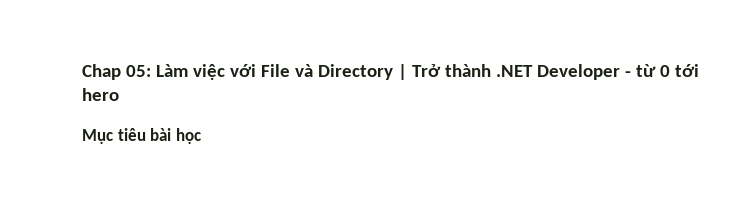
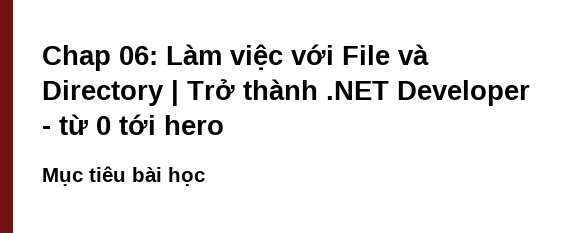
- Chap 05: Làm việc với File và Directory | Trở thành .NET Developer - từ 0 tới hero
+ Chap 06: Làm việc với File và Directory | Trở thành .NET Developer - từ 0 tới hero

